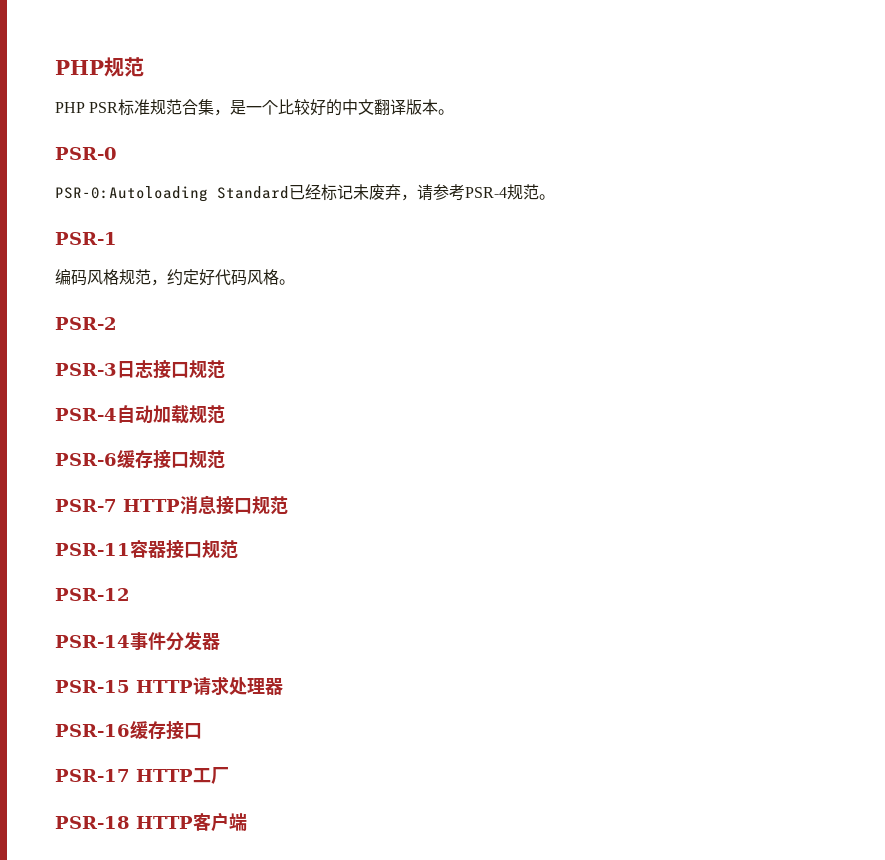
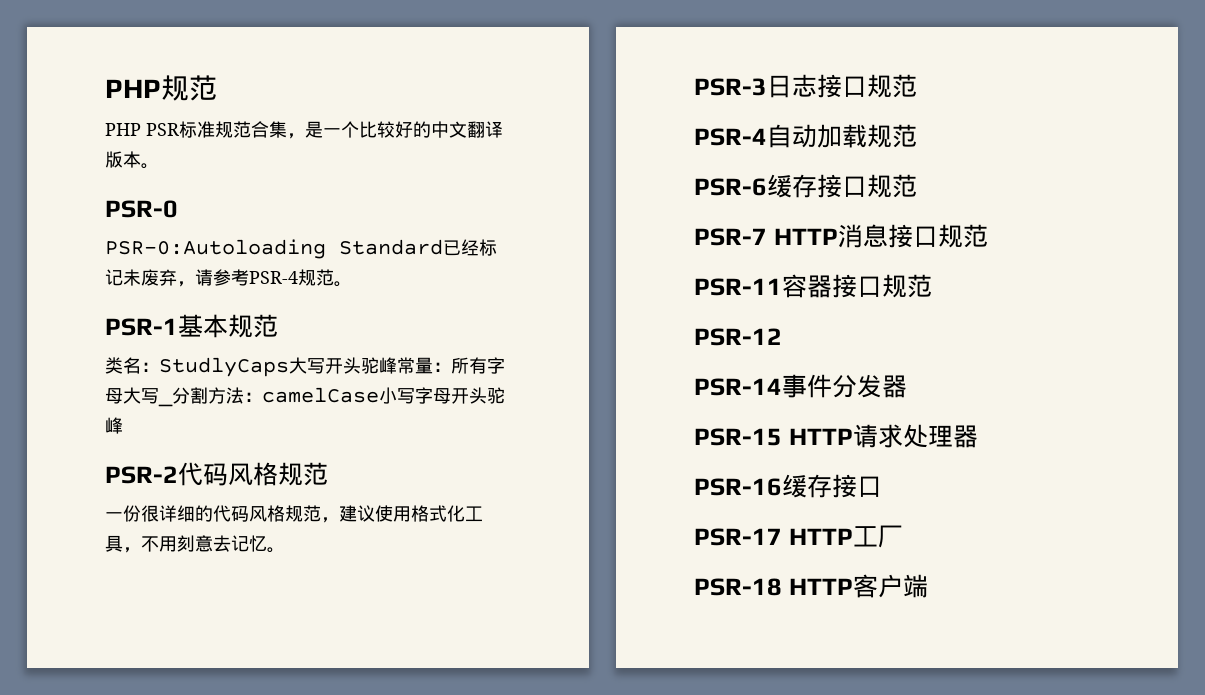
- PSR-1
- 编码风格规范，约定好代码风格。
- PSR-2
+ PSR-1基本规范
+ 类名：StudlyCaps大写开头驼峰常量：所有字母大写_分割方法：camelCase小写字母开头驼峰
+ PSR-2代码风格规范
+ 一份很详细的代码风格规范，建议使用格式化工具，不用刻意去记忆。

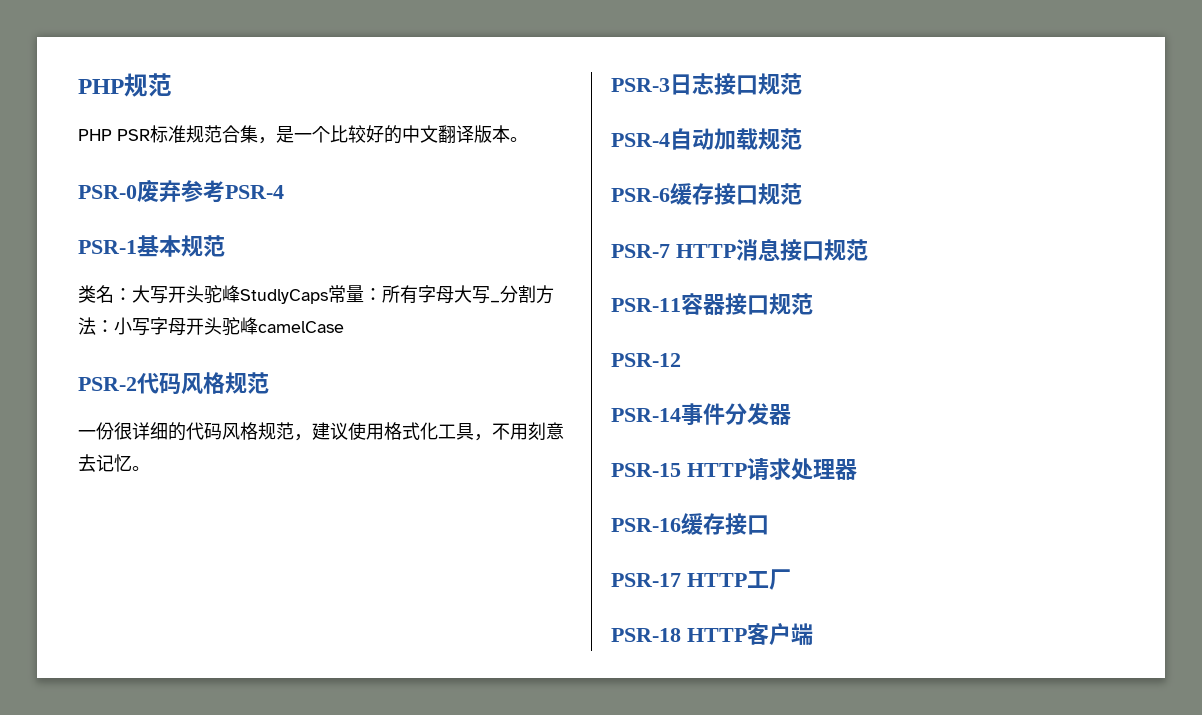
- PSR-0
- PSR-0:Autoloading Standard已经标记未废弃，请参考PSR-4规范。
+ PSR-0废弃参考PSR-4
- 类名：StudlyCaps大写开头驼峰常量：所有字母大写_分割方法：camelCase小写字母开头驼峰
+ 类名：大写开头驼峰StudlyCaps常量：所有字母大写_分割方法：小写字母开头驼峰camelCase

